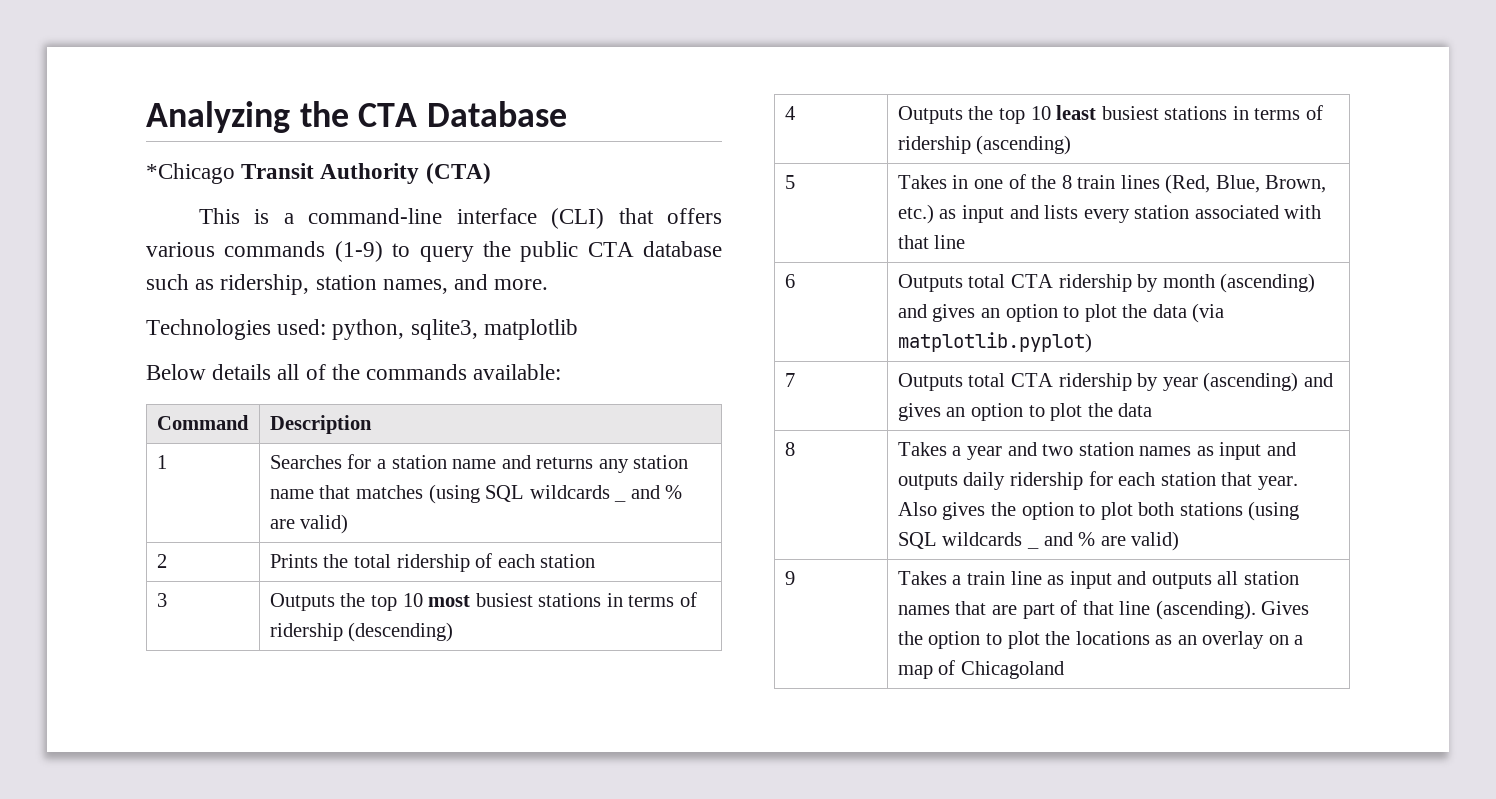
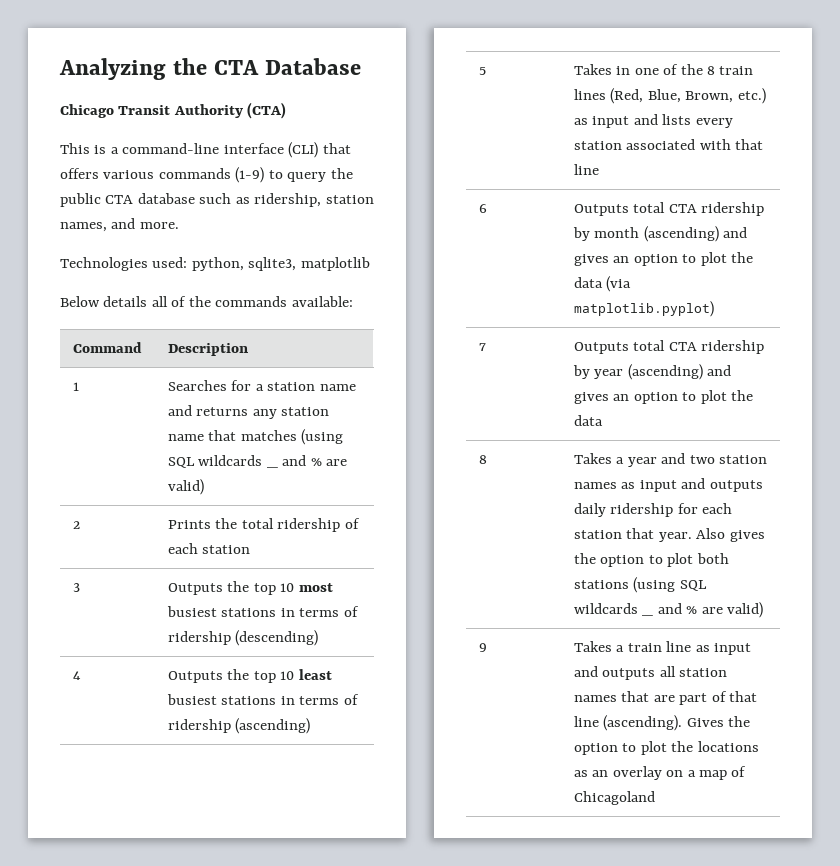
- *Chicago Transit Authority (CTA)
+ Chicago Transit Authority (CTA)

